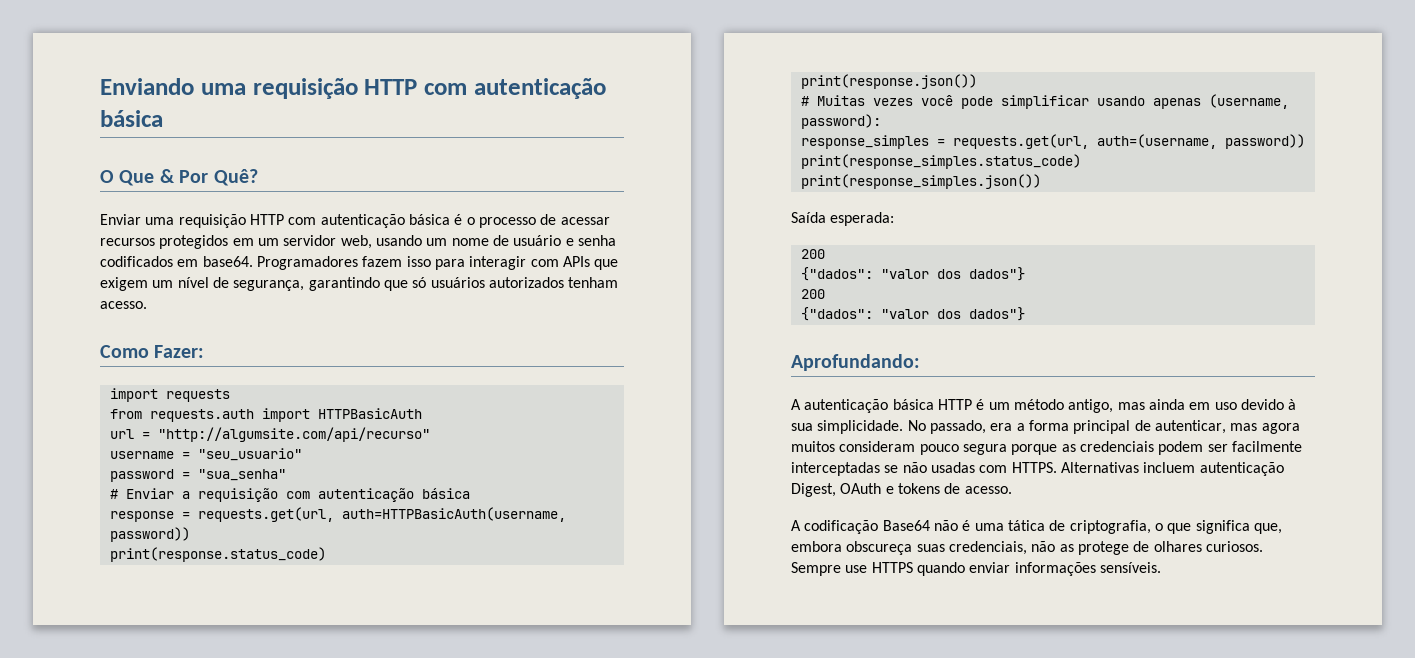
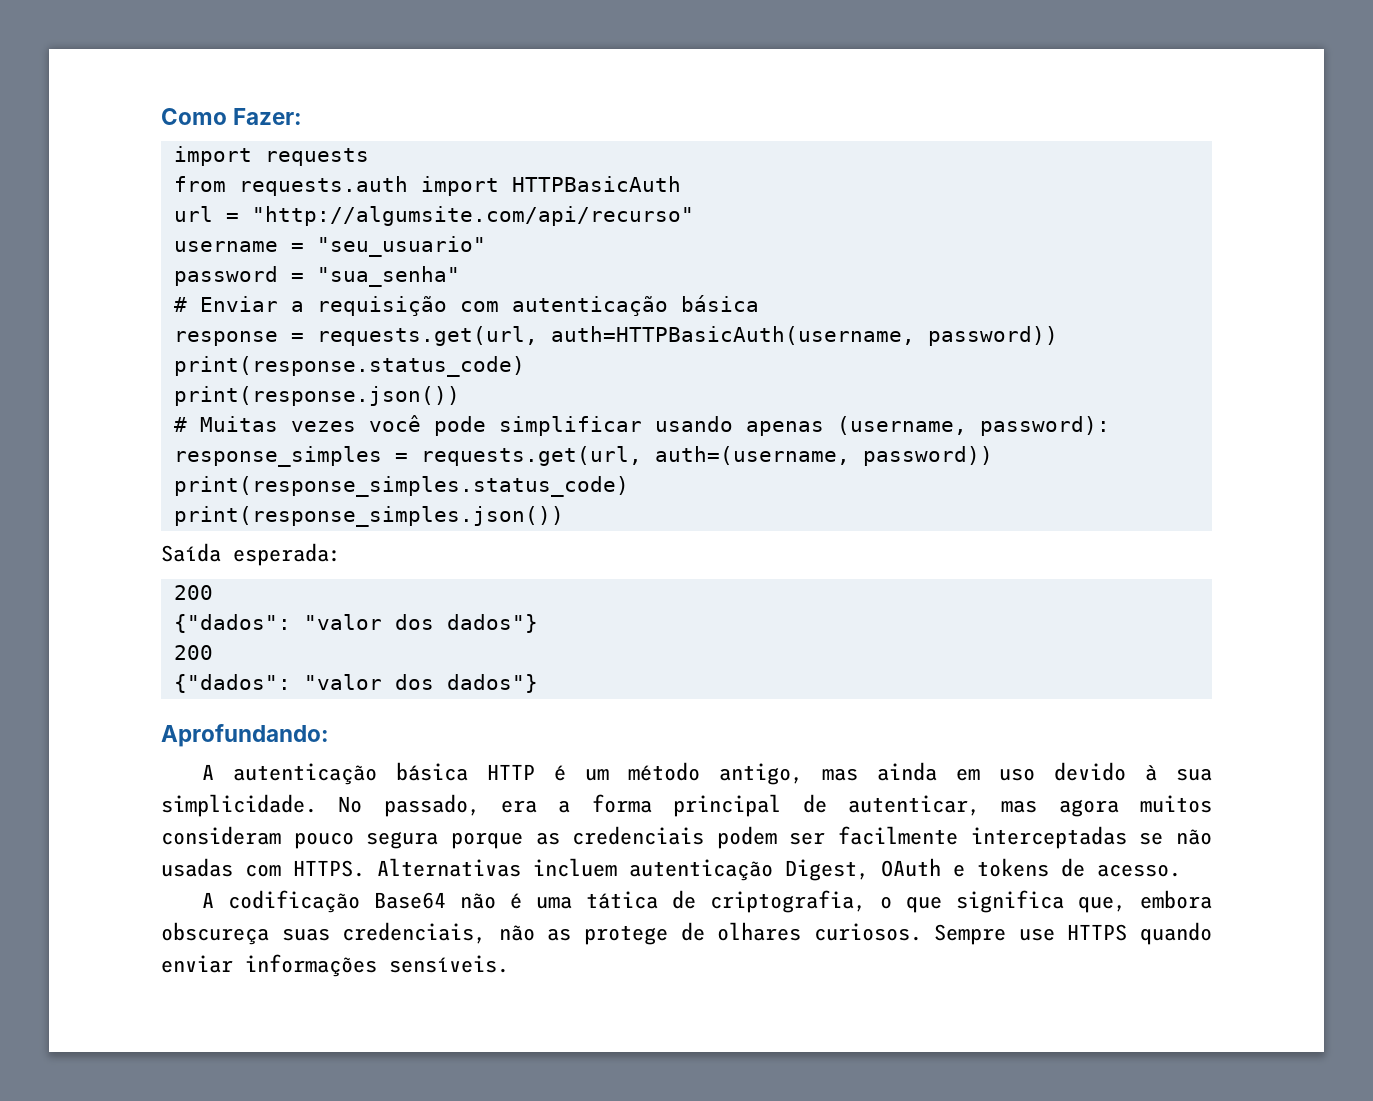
- Enviando uma requisição HTTP com autenticação básica
- O Que & Por Quê?
- Enviar uma requisição HTTP com autenticação básica é o processo de acessar recursos protegidos em um servidor web, usando um nome de usuário e senha codificados em base64. Programadores fazem isso para interagir com APIs que exigem um nível de segurança, garantindo que só usuários autorizados tenham acesso.

